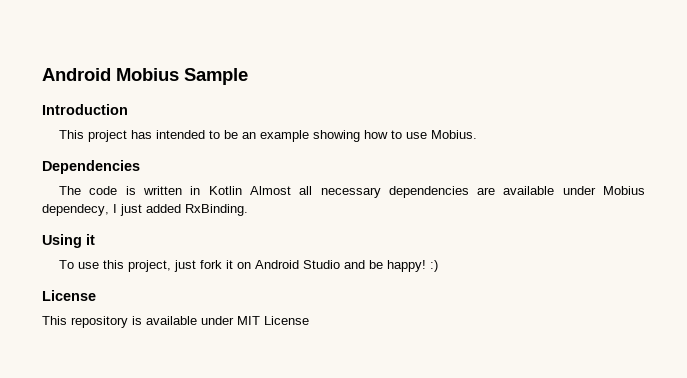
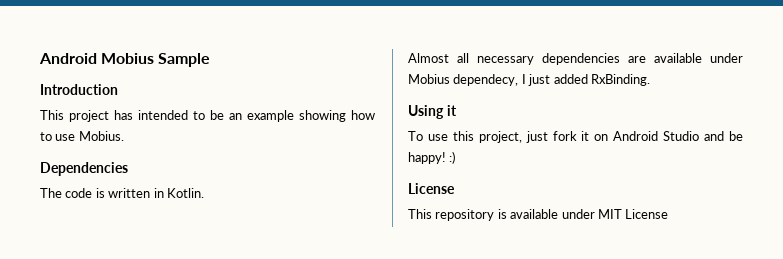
- The code is written in Kotlin Almost all necessary dependencies are available under Mobius dependecy, I just added RxBinding.
+ The code is written in Kotlin.
+ Almost all necessary dependencies are available under Mobius dependecy, I just added RxBinding.

